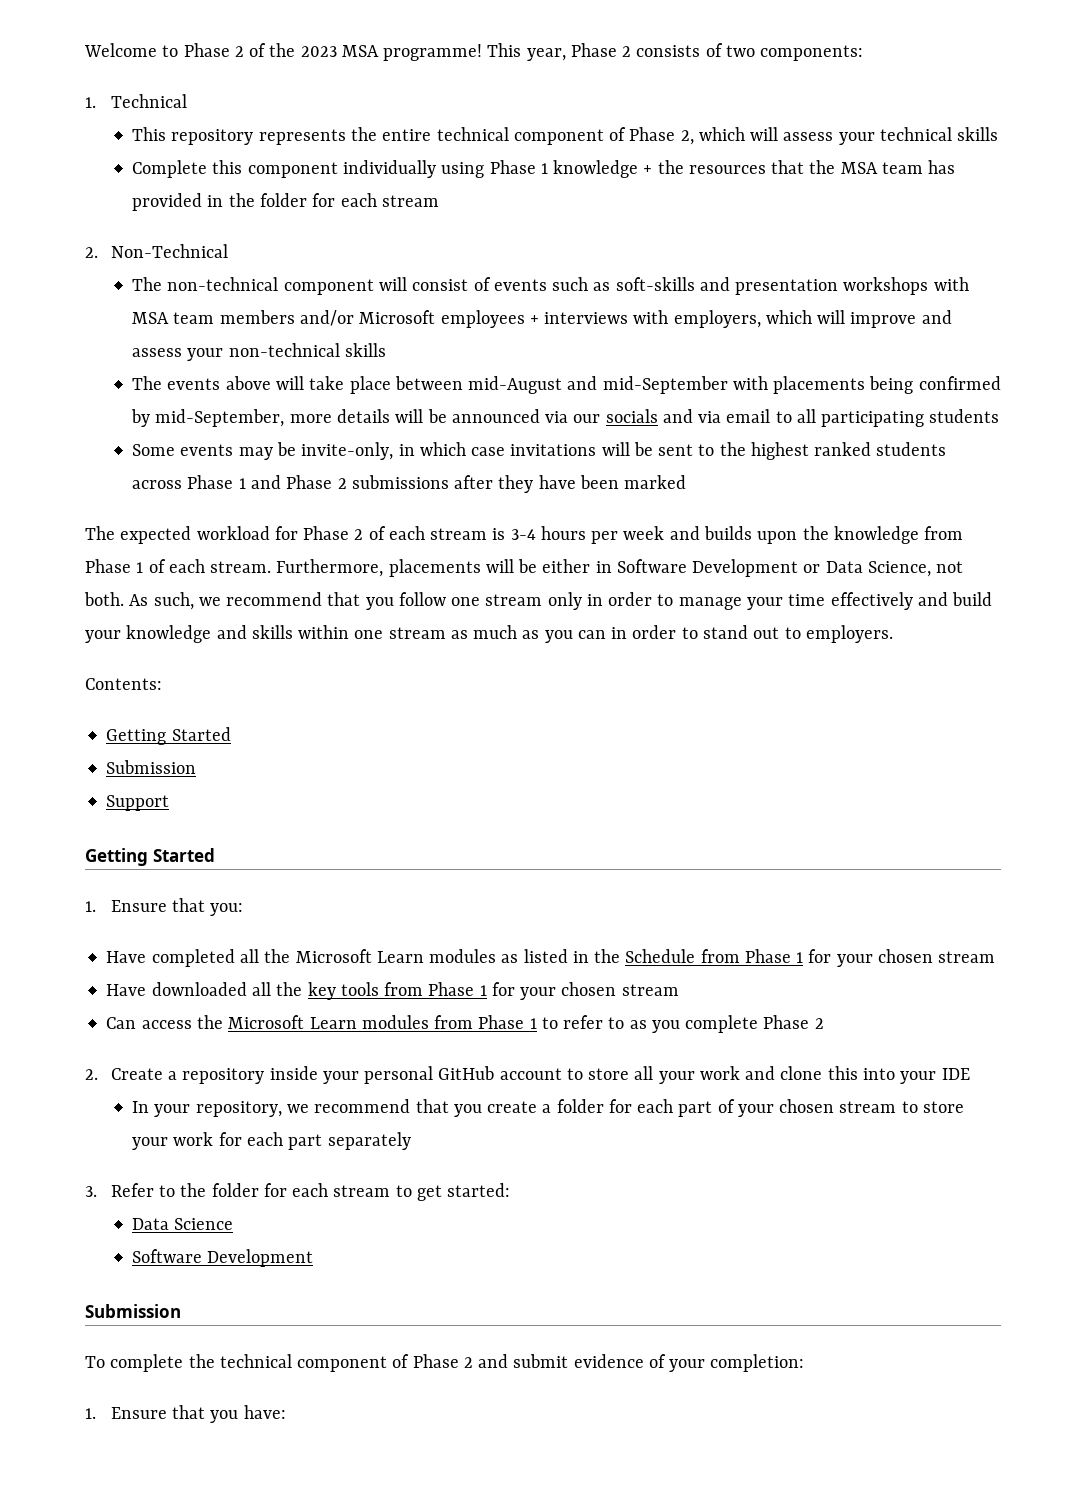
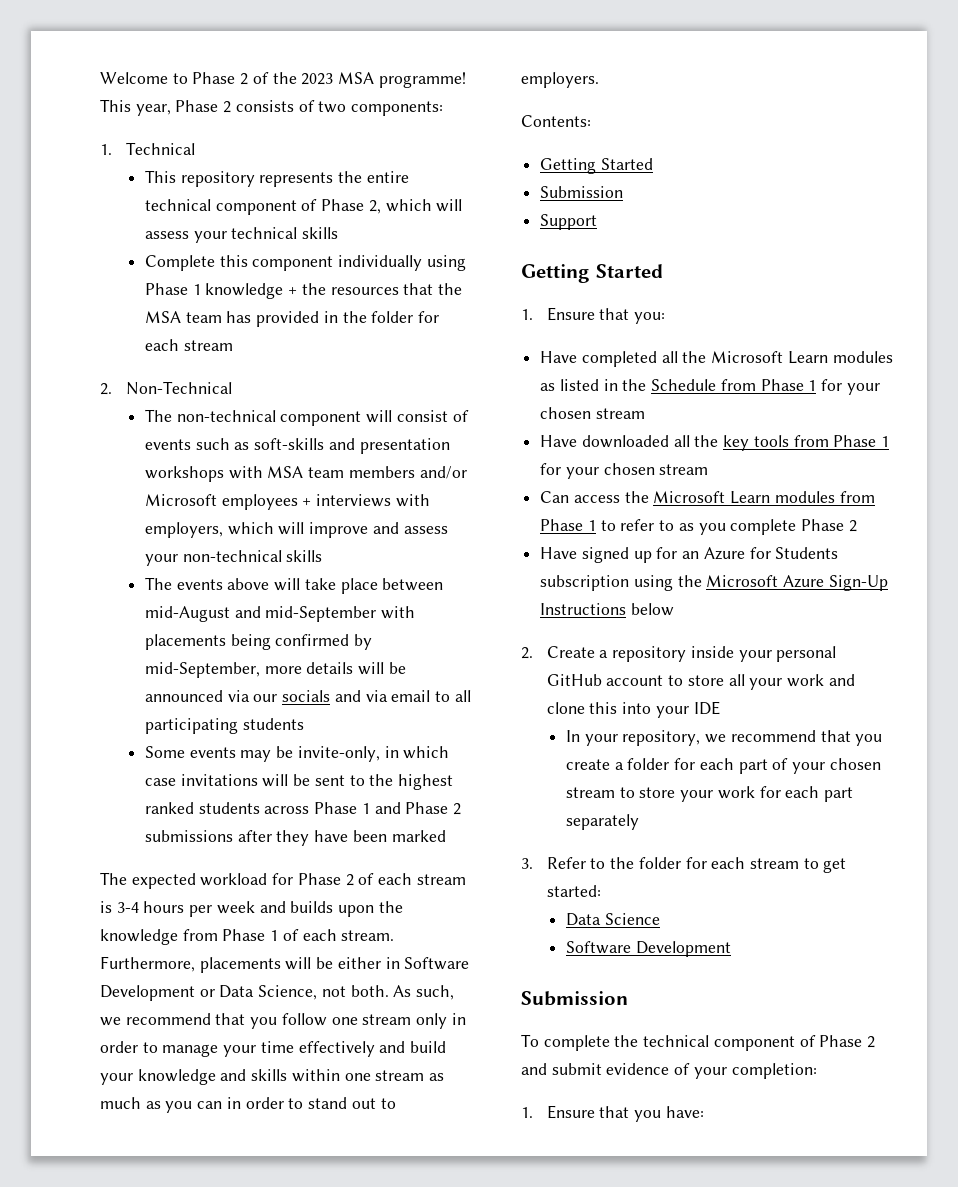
+ Have signed up for an Azure for Students subscription using the Microsoft Azure Sign-Up Instructions below

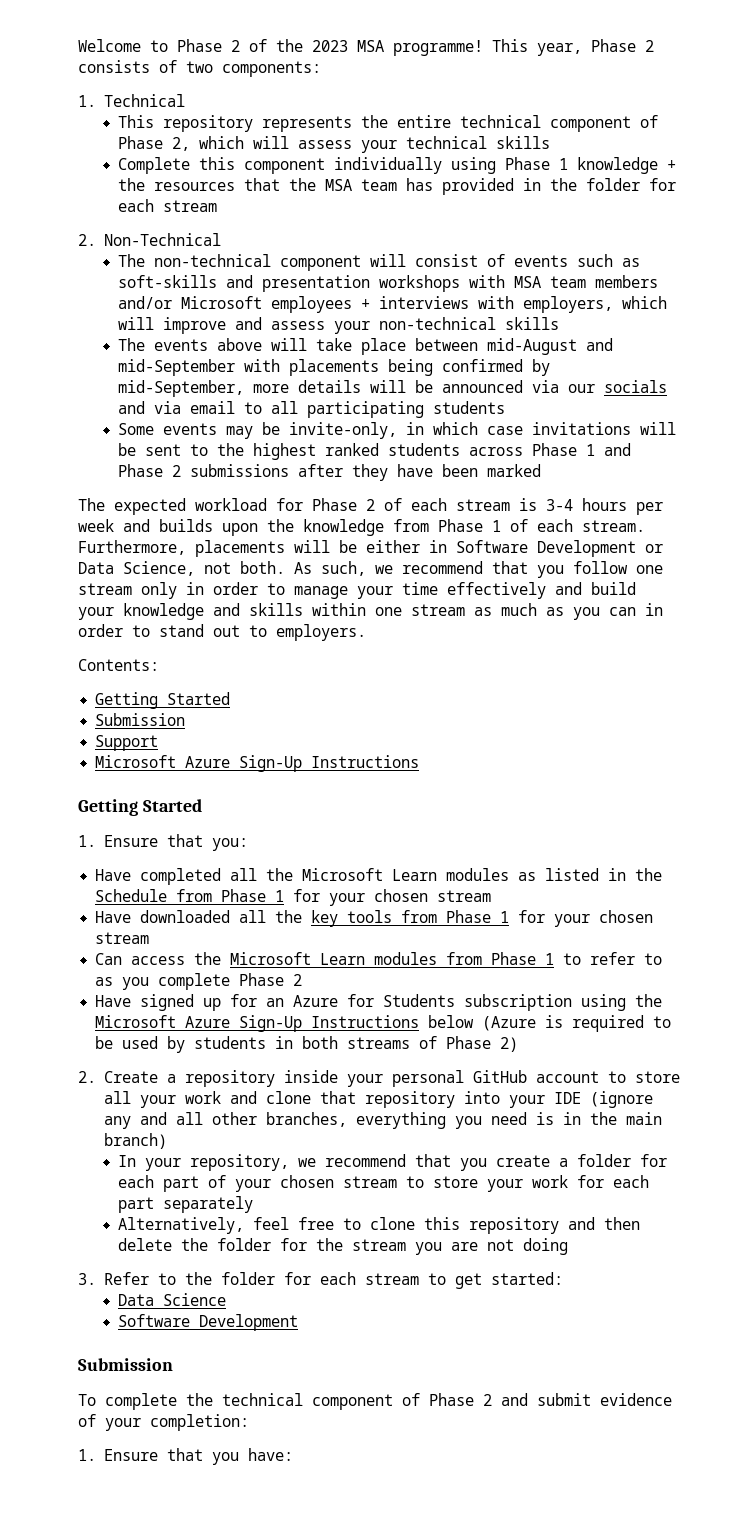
  Support
+ Microsoft Azure Sign-Up Instructions
- Have signed up for an Azure for Students subscription using the Microsoft Azure Sign-Up Instructions below
+ Have signed up for an Azure for Students subscription using the Microsoft Azure Sign-Up Instructions below (Azure is required to be used by students in both streams of Phase 2)
- 2. Create a repository inside your personal GitHub account to store all your work and clone this into your IDE
+ 2. Create a repository inside your personal GitHub account to store all your work and clone that repository into your IDE (ignore any and all other branches, everything you need is in the main branch)
+ Alternatively, feel free to clone this repository and then delete the folder for the stream you are not doing

